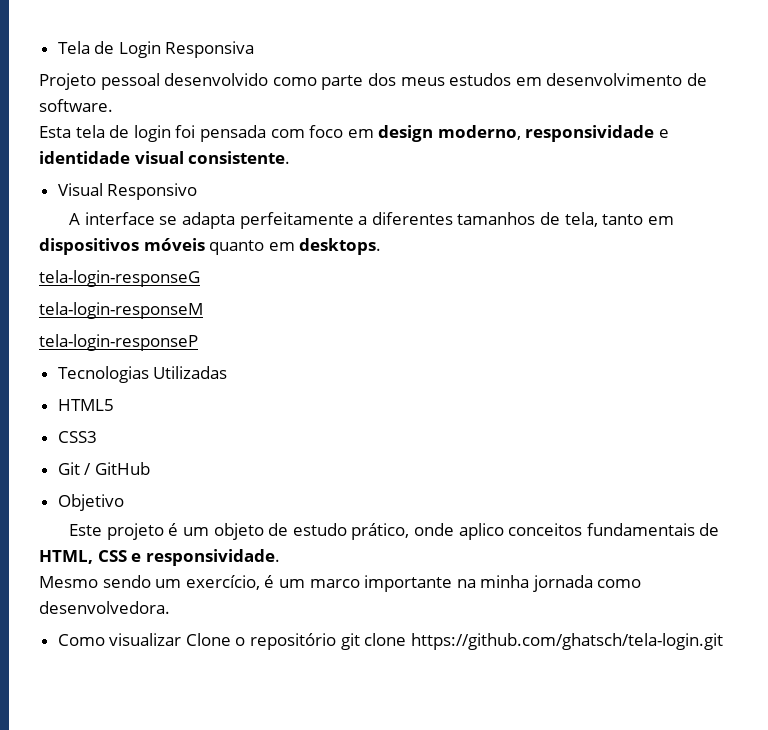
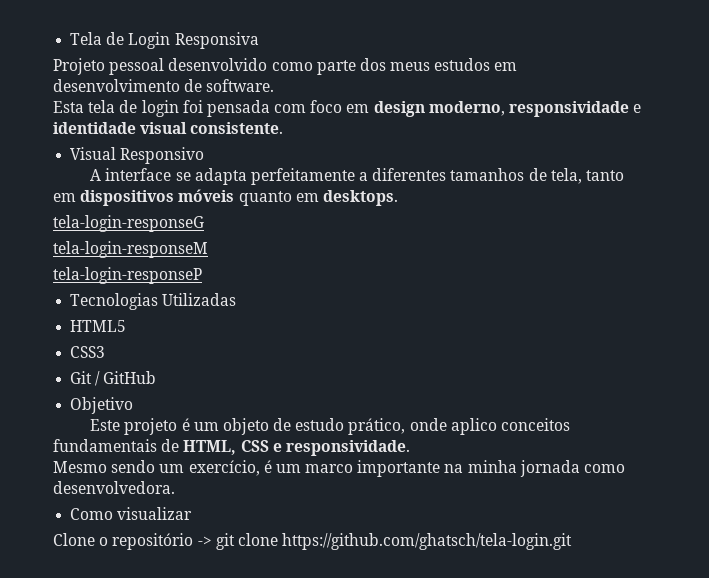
- Como visualizar Clone o repositório git clone https://github.com/ghatsch/tela-login.git
+ Como visualizar
+ Clone o repositório -> git clone https://github.com/ghatsch/tela-login.git

